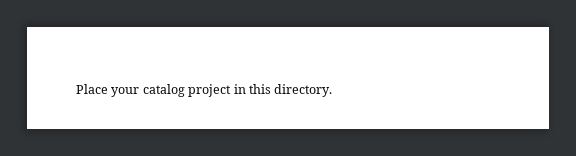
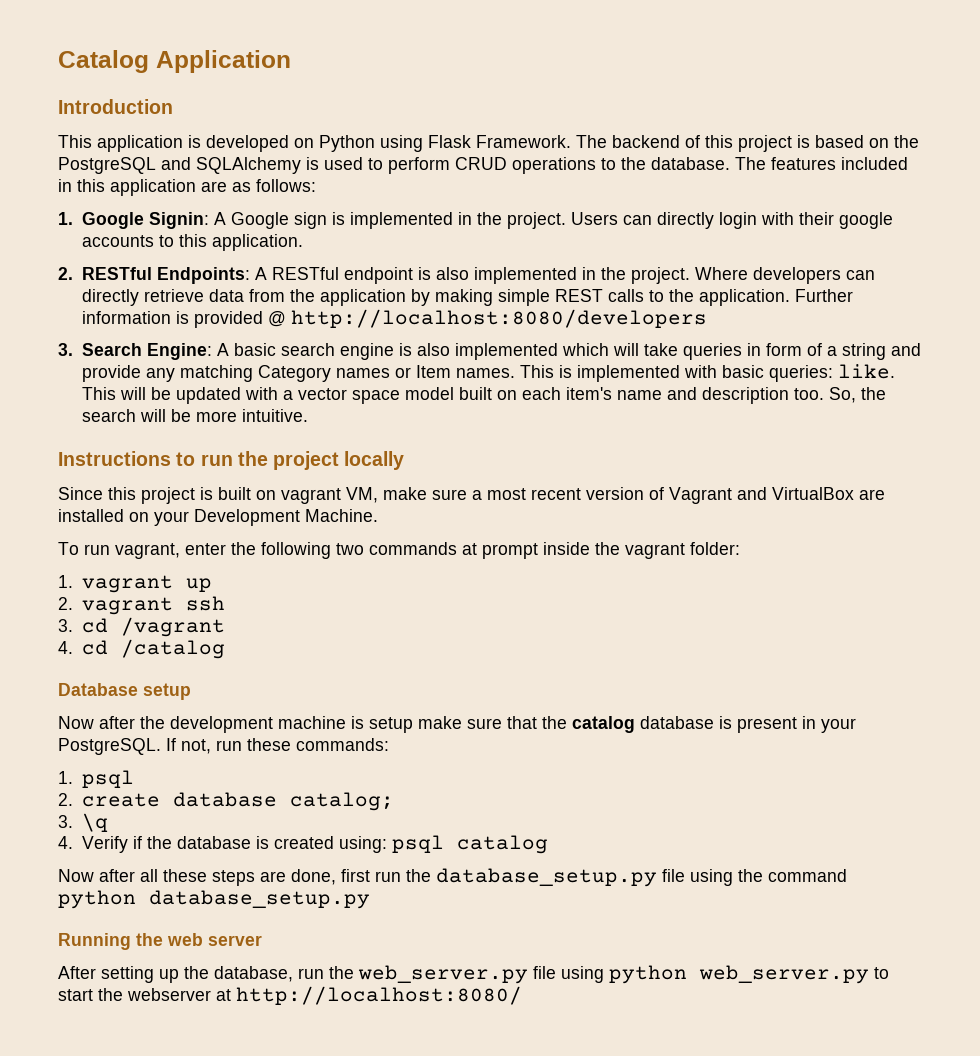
- Place your catalog project in this directory.
+ Catalog Application
+ Introduction
+ This application is developed on Python using Flask Framework. The backend of this project is based on the PostgreSQL and SQLAlchemy is used to perform CRUD operations to the database. The features included in this application are as follows:
+ 1. Google Signin: A Google sign is implemented in the project. Users can directly login with their google accounts to this application.
+ 2. RESTful Endpoints: A RESTful endpoint is also implemented in the project. Where developers can directly retrieve data from the application by making simple REST calls to the application. Further information is provided @ http://localhost:8080/developers
+ 3. Search Engine: A basic search engine is also implemented which will take queries in form of a string and provide any matching Category names or Item names. This is implemented with basic queries: like. This will be updated with a vector space model built on each item's name and description too. So, the search will be more intuitive.
+ Instructions to run the project locally
+ Since this project is built on vagrant VM, make sure a most recent version of Vagrant and VirtualBox are installed on your Development Machine.
+ To run vagrant, enter the following two commands at prompt inside the vagrant folder:
+ 1. vagrant up
+ 2. vagrant ssh
+ 3. cd /vagrant
+ 4. cd /catalog
+ Database setup
+ Now after the development machine is setup make sure that the catalog database is present in your PostgreSQL. If not, run these commands:
+ 1. psql
+ 2. create database catalog;
+ 3. \q
+ 4. Verify if the database is created using: psql catalog
+ Now after all these steps are done, first run the database_setup.py file using the command python database_setup.py
+ Running the web server
+ After setting up the database, run the web_server.py file using python web_server.py to start the webserver at http://localhost:8080/

